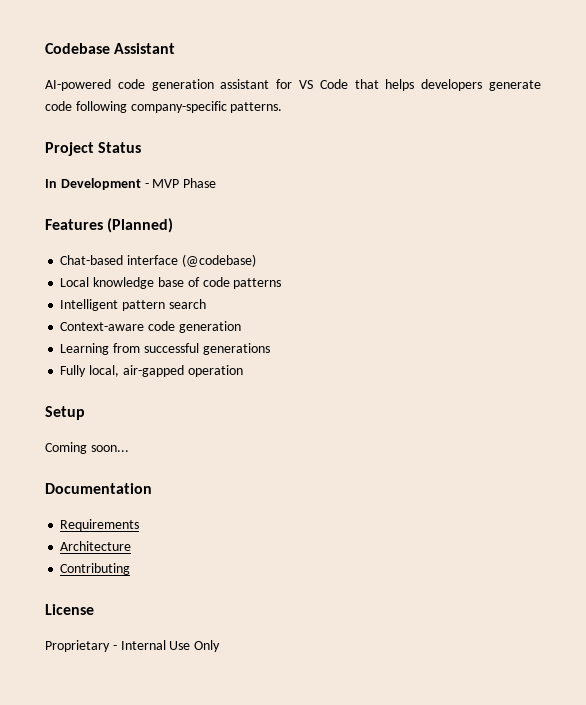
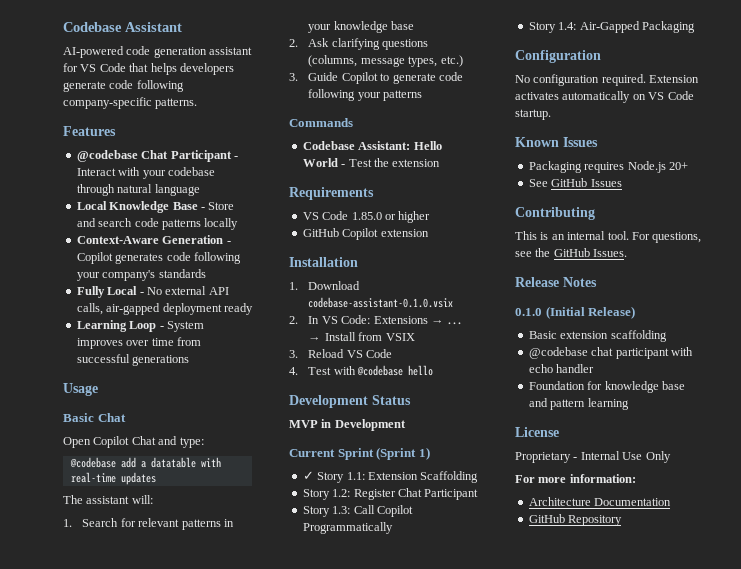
- Project Status
- In Development - MVP Phase
- Features (Planned)
- Chat-based interface (@codebase)
- Local knowledge base of code patterns
- Intelligent pattern search
- Context-aware code generation
- Learning from successful generations
- Fully local, air-gapped operation
- Setup
- Coming soon...
- Documentation
+ Features
+ @codebase Chat Participant - Interact with your codebase through natural language
+ Local Knowledge Base - Store and search code patterns locally
+ Context-Aware Generation - Copilot generates code following your company's standards
+ Fully Local - No external API calls, air-gapped deployment ready
+ Learning Loop - System improves over time from successful generations
+ Usage
+ Basic Chat
+ Open Copilot Chat and type:
+ @codebase add a datatable with real-time updates
+ The assistant will:
+ 1. Search for relevant patterns in your knowledge base
+ 2. Ask clarifying questions (columns, message types, etc.)
+ 3. Guide Copilot to generate code following your patterns
+ Commands
+ Codebase Assistant: Hello World - Test the extension
  Requirements
- Architecture
+ VS Code 1.85.0 or higher
+ GitHub Copilot extension
+ Installation
+ 1. Download codebase-assistant-0.1.0.vsix
+ 2. In VS Code: Extensions → ... → Install from VSIX
+ 3. Reload VS Code
+ 4. Test with @codebase hello
+ Development Status
+ MVP in Development
+ Current Sprint (Sprint 1)
+ ✓ Story 1.1: Extension Scaffolding
+ Story 1.2: Register Chat Participant
+ Story 1.3: Call Copilot Programmatically
+ Story 1.4: Air-Gapped Packaging
+ Configuration
+ No configuration required. Extension activates automatically on VS Code startup.
+ Known Issues
+ Packaging requires Node.js 20+
+ See GitHub Issues
  Contributing
+ This is an internal tool. For questions, see the GitHub Issues.
+ Release Notes
+ 0.1.0 (Initial Release)
+ Basic extension scaffolding
+ @codebase chat participant with echo handler
+ Foundation for knowledge base and pattern learning
+ For more information:
+ Architecture Documentation
+ GitHub Repository

